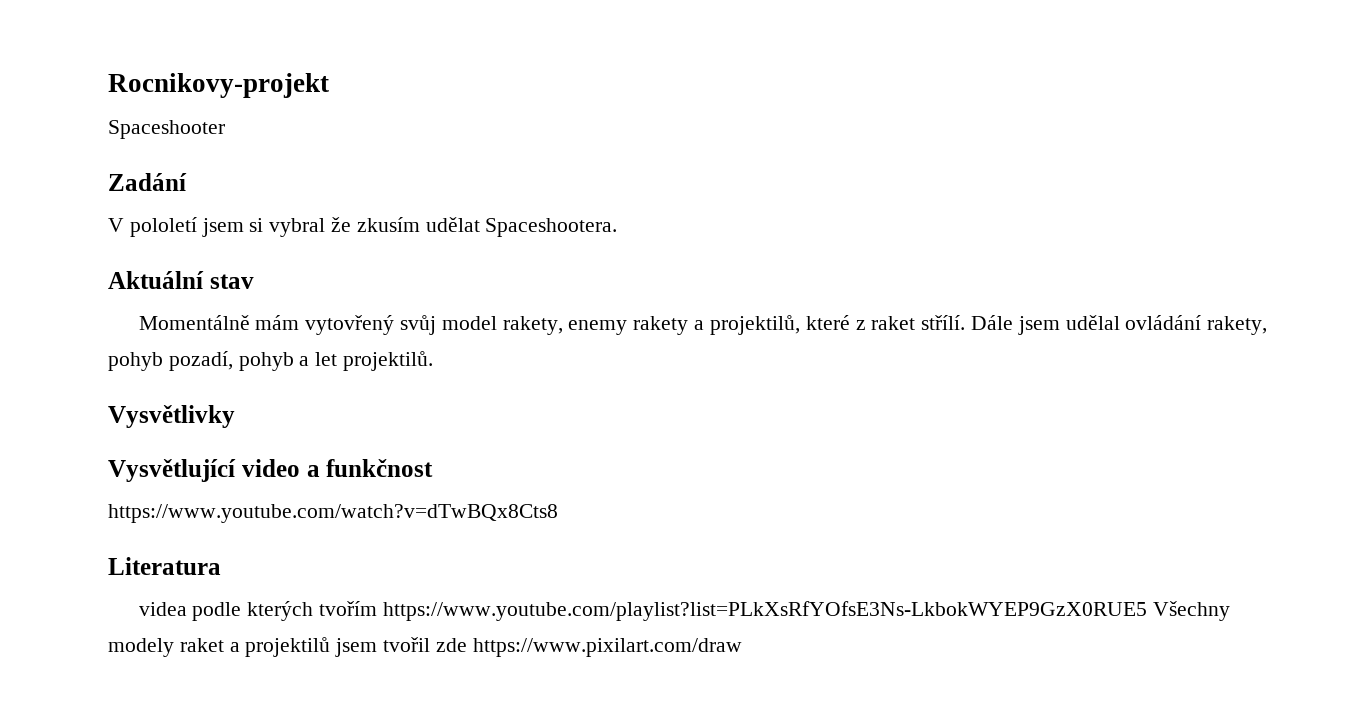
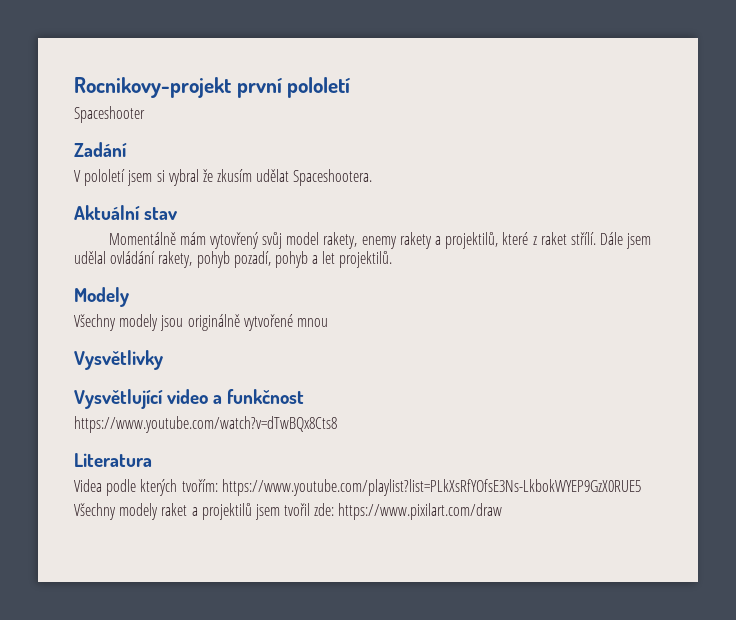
- Rocnikovy-projekt
+ Rocnikovy-projekt první pololetí
+ Modely
+ Všechny modely jsou originálně vytvořené mnou
- videa podle kterých tvořím https://www.youtube.com/playlist?list=PLkXsRfYOfsE3Ns-LkbokWYEP9GzX0RUE5 Všechny modely raket a projektilů jsem tvořil zde https://www.pixilart.com/draw
+ Videa podle kterých tvořím: https://www.youtube.com/playlist?list=PLkXsRfYOfsE3Ns-LkbokWYEP9GzX0RUE5
+ Všechny modely raket a projektilů jsem tvořil zde: https://www.pixilart.com/draw

